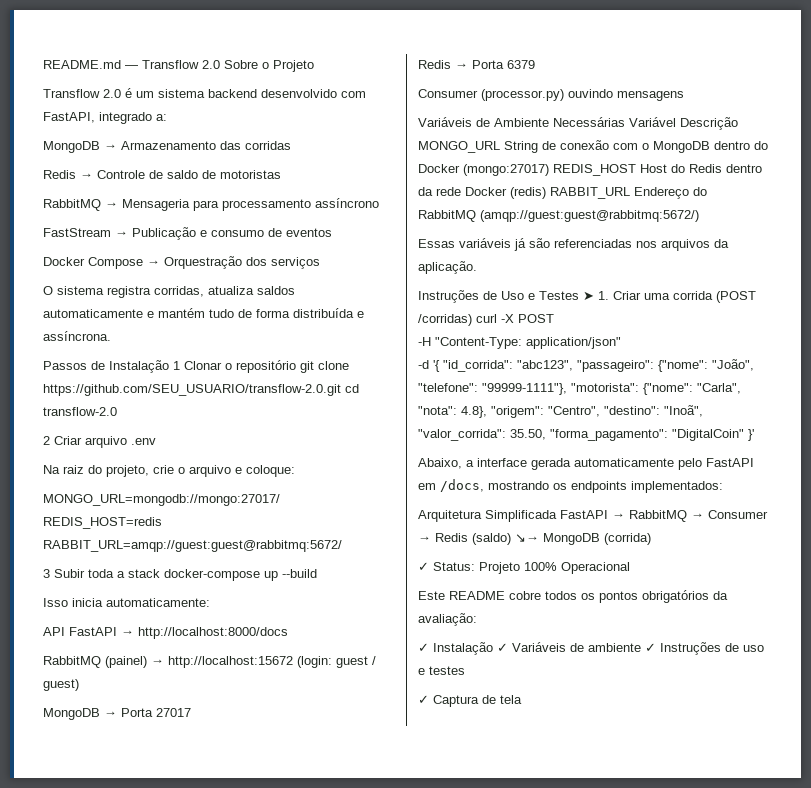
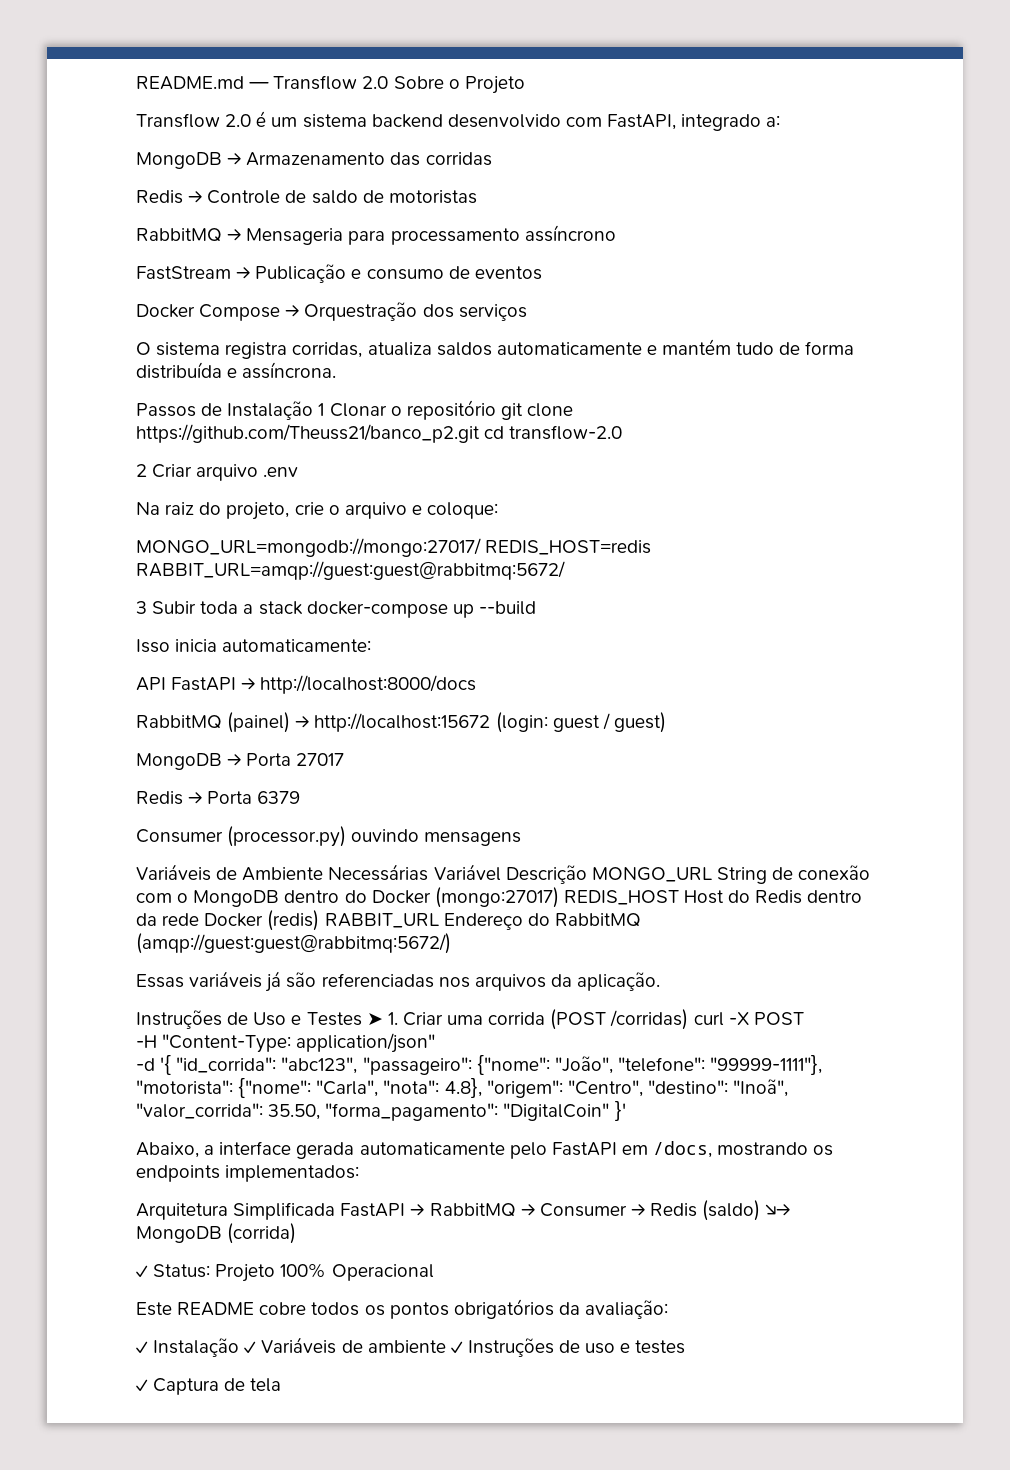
- Passos de Instalação 1 Clonar o repositório git clone https://github.com/SEU_USUARIO/transflow-2.0.git cd transflow-2.0
+ Passos de Instalação 1 Clonar o repositório git clone https://github.com/Theuss21/banco_p2.git cd transflow-2.0

